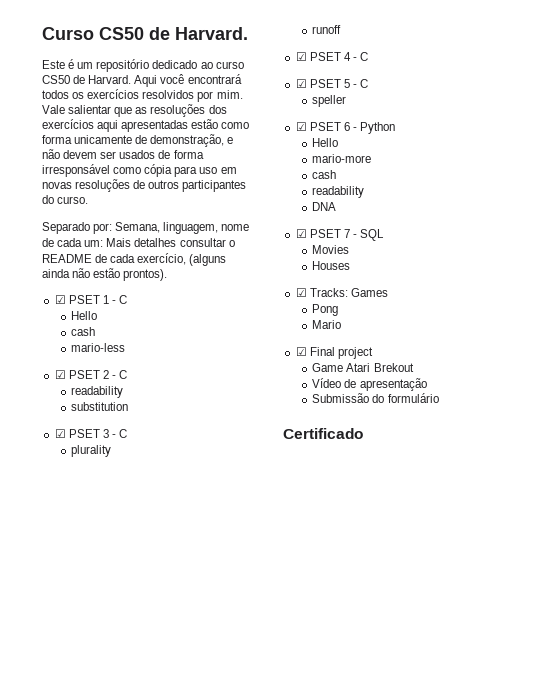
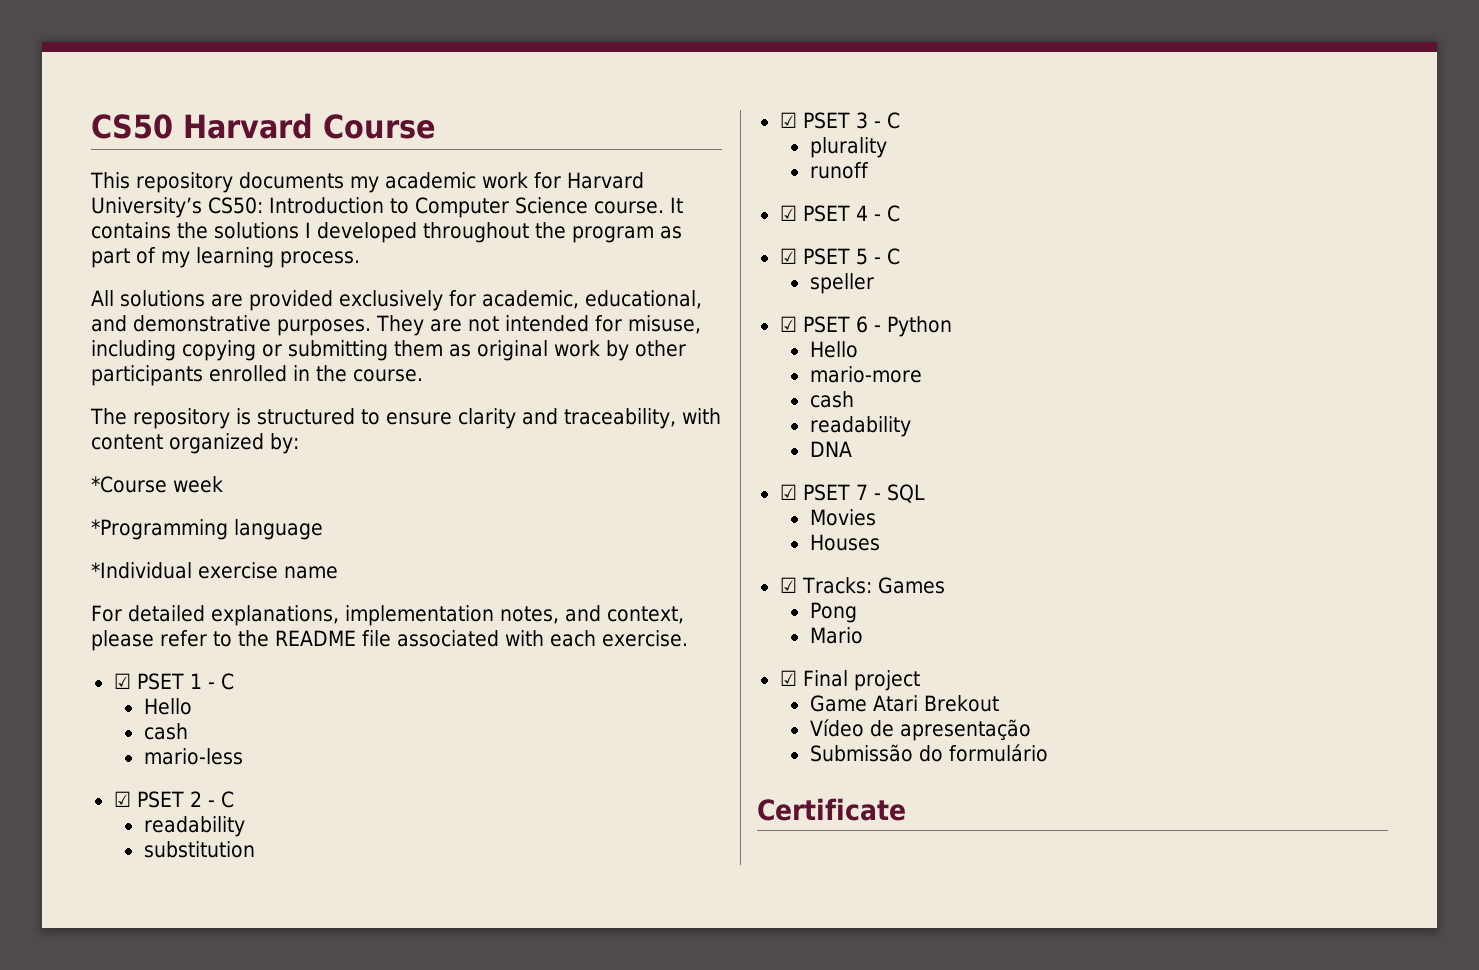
- Curso CS50 de Harvard.
- Este é um repositório dedicado ao curso CS50 de Harvard. Aqui você encontrará todos os exercícios resolvidos por mim. Vale salientar que as resoluções dos exercícios aqui apresentadas estão como forma unicamente de demonstração, e não devem ser usados de forma irresponsável como cópia para uso em novas resoluções de outros participantes do curso.
- Separado por: Semana, linguagem, nome de cada um: Mais detalhes consultar o README de cada exercício, (alguns ainda não estão prontos).
+ CS50 Harvard Course
+ This repository documents my academic work for Harvard University’s CS50: Introduction to Computer Science course. It contains the solutions I developed throughout the program as part of my learning process.
+ All solutions are provided exclusively for academic, educational, and demonstrative purposes. They are not intended for misuse, including copying or submitting them as original work by other participants enrolled in the course.
+ The repository is structured to ensure clarity and traceability, with content organized by:
+ *Course week
+ *Programming language
+ *Individual exercise name
+ For detailed explanations, implementation notes, and context, please refer to the README file associated with each exercise.
- Certificado
+ Certificate

